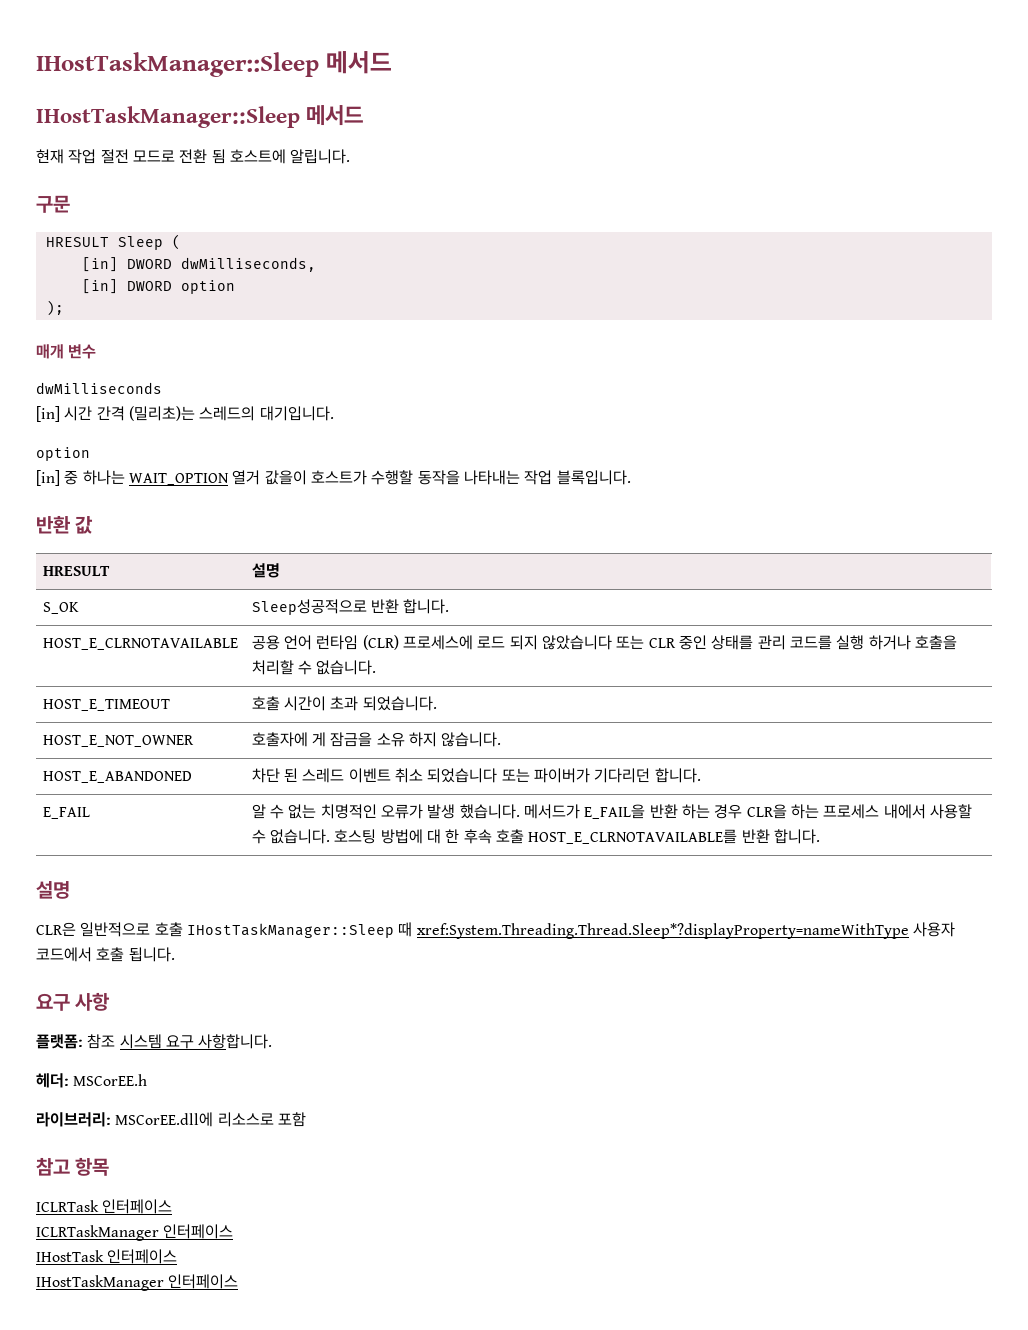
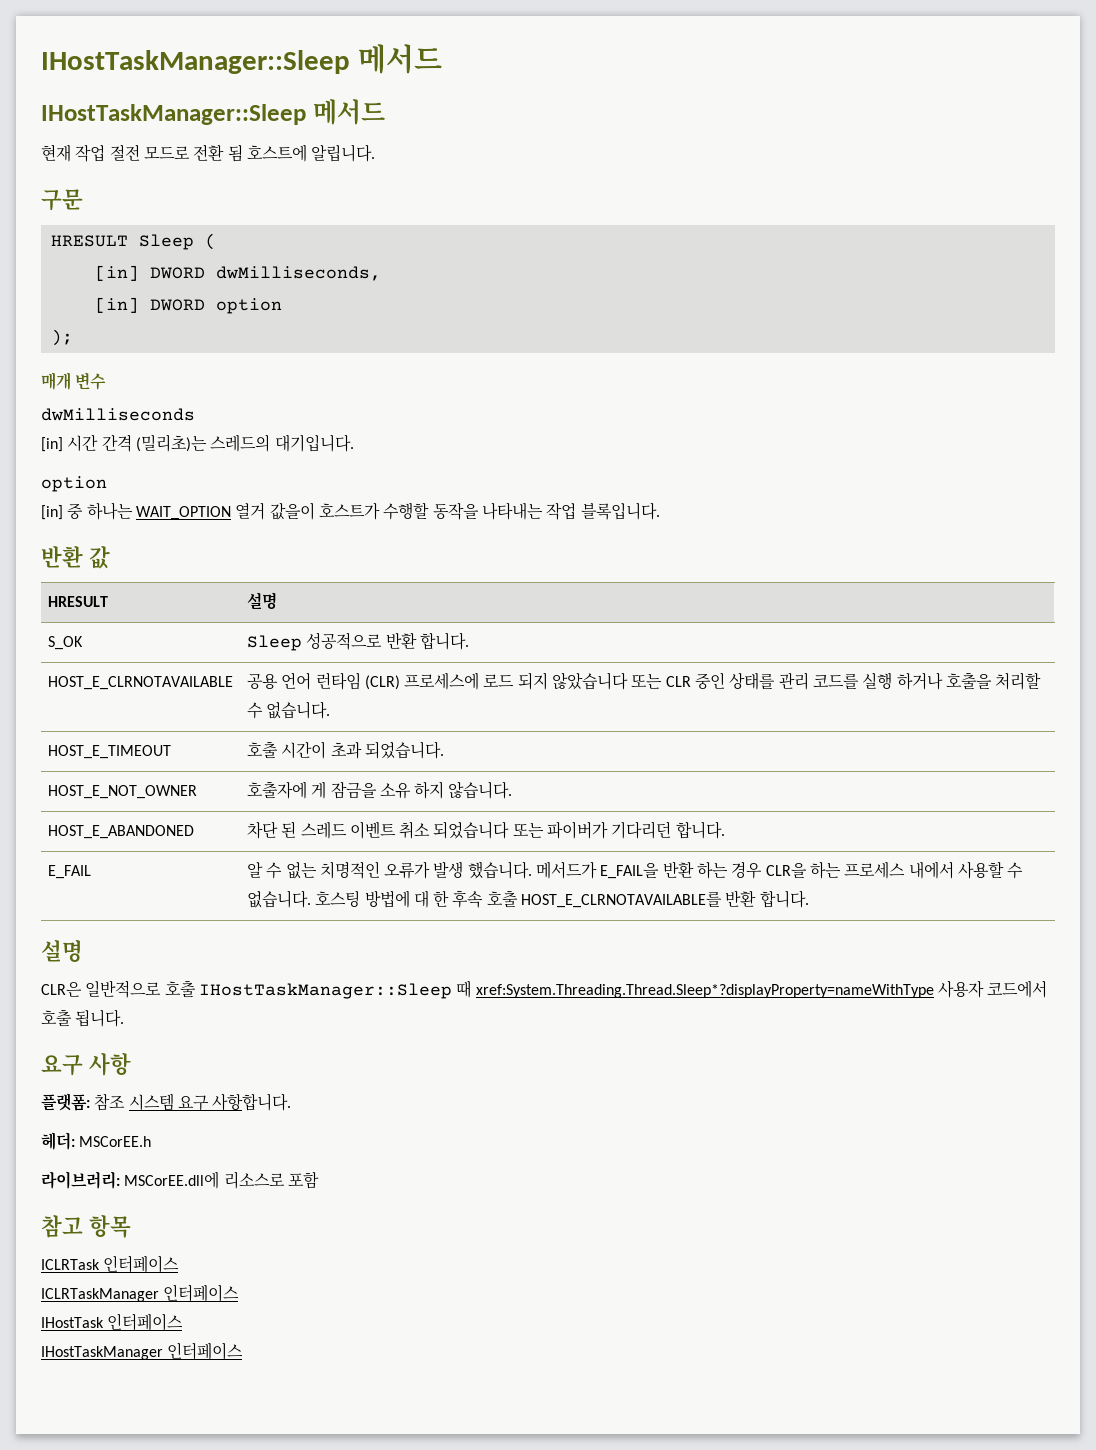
- S_OK | Sleep성공적으로 반환 합니다.
+ S_OK | Sleep 성공적으로 반환 합니다.

